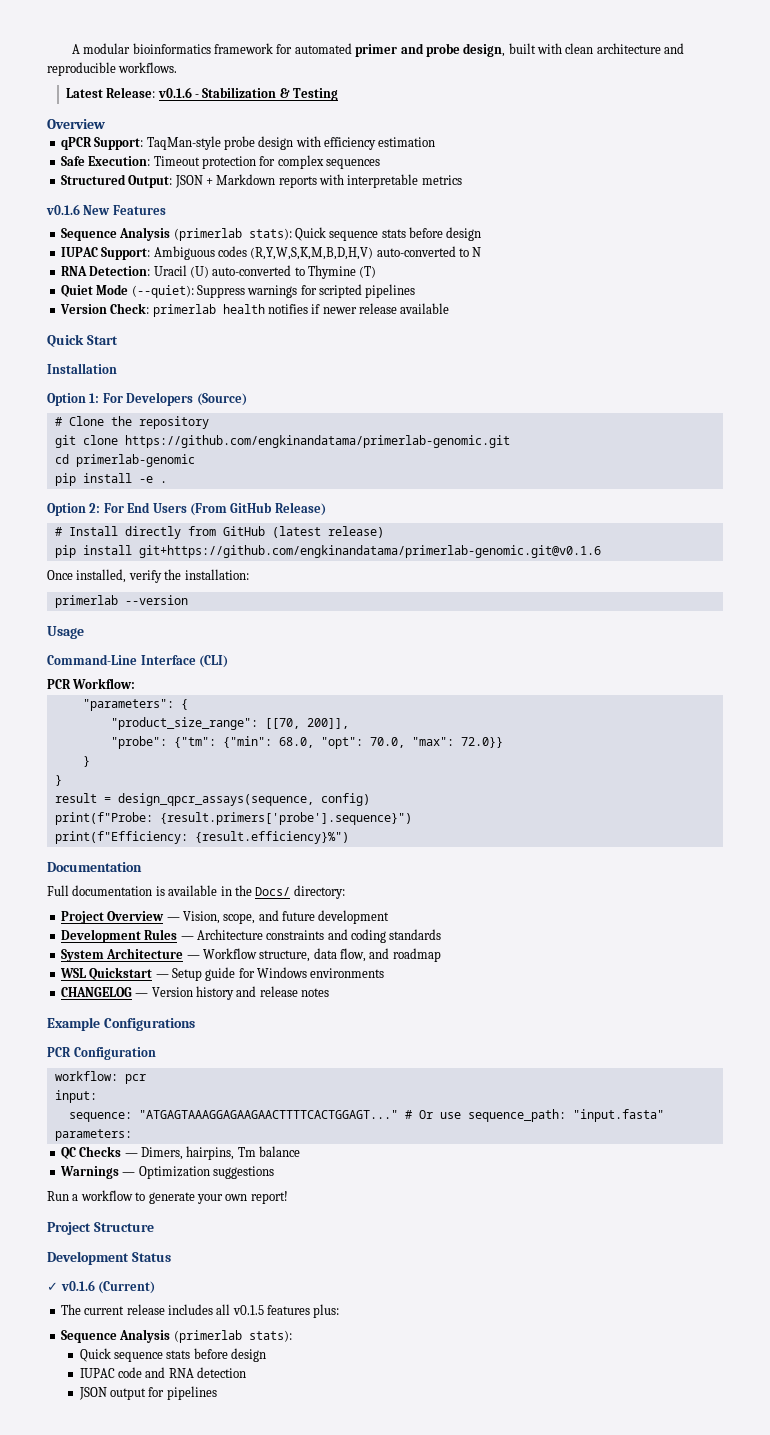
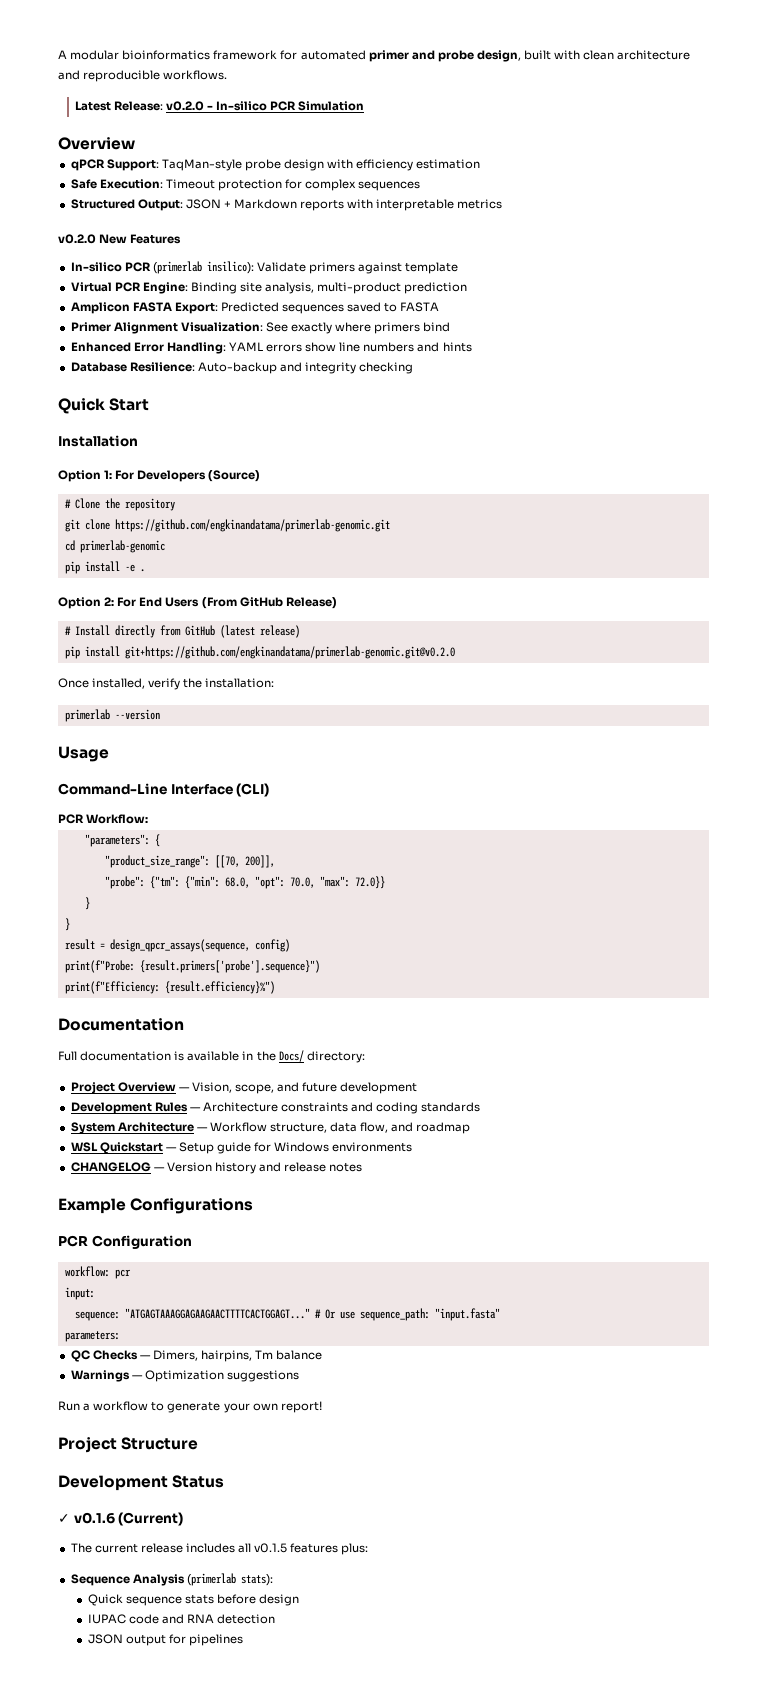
- Latest Release: v0.1.6 - Stabilization & Testing
+ Latest Release: v0.2.0 - In-silico PCR Simulation
- v0.1.6 New Features
+ v0.2.0 New Features
- Sequence Analysis (primerlab stats): Quick sequence stats before design
- IUPAC Support: Ambiguous codes (R,Y,W,S,K,M,B,D,H,V) auto-converted to N
- RNA Detection: Uracil (U) auto-converted to Thymine (T)
- Quiet Mode (--quiet): Suppress warnings for scripted pipelines
- Version Check: primerlab health notifies if newer release available
+ In-silico PCR (primerlab insilico): Validate primers against template
+ Virtual PCR Engine: Binding site analysis, multi-product prediction
+ Amplicon FASTA Export: Predicted sequences saved to FASTA
+ Primer Alignment Visualization: See exactly where primers bind
+ Enhanced Error Handling: YAML errors show line numbers and hints
+ Database Resilience: Auto-backup and integrity checking
- pip install git+https://github.com/engkinandatama/primerlab-genomic.git@v0.1.6
+ pip install git+https://github.com/engkinandatama/primerlab-genomic.git@v0.2.0

